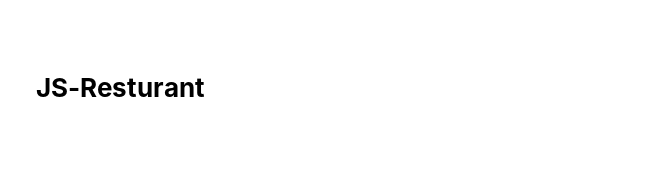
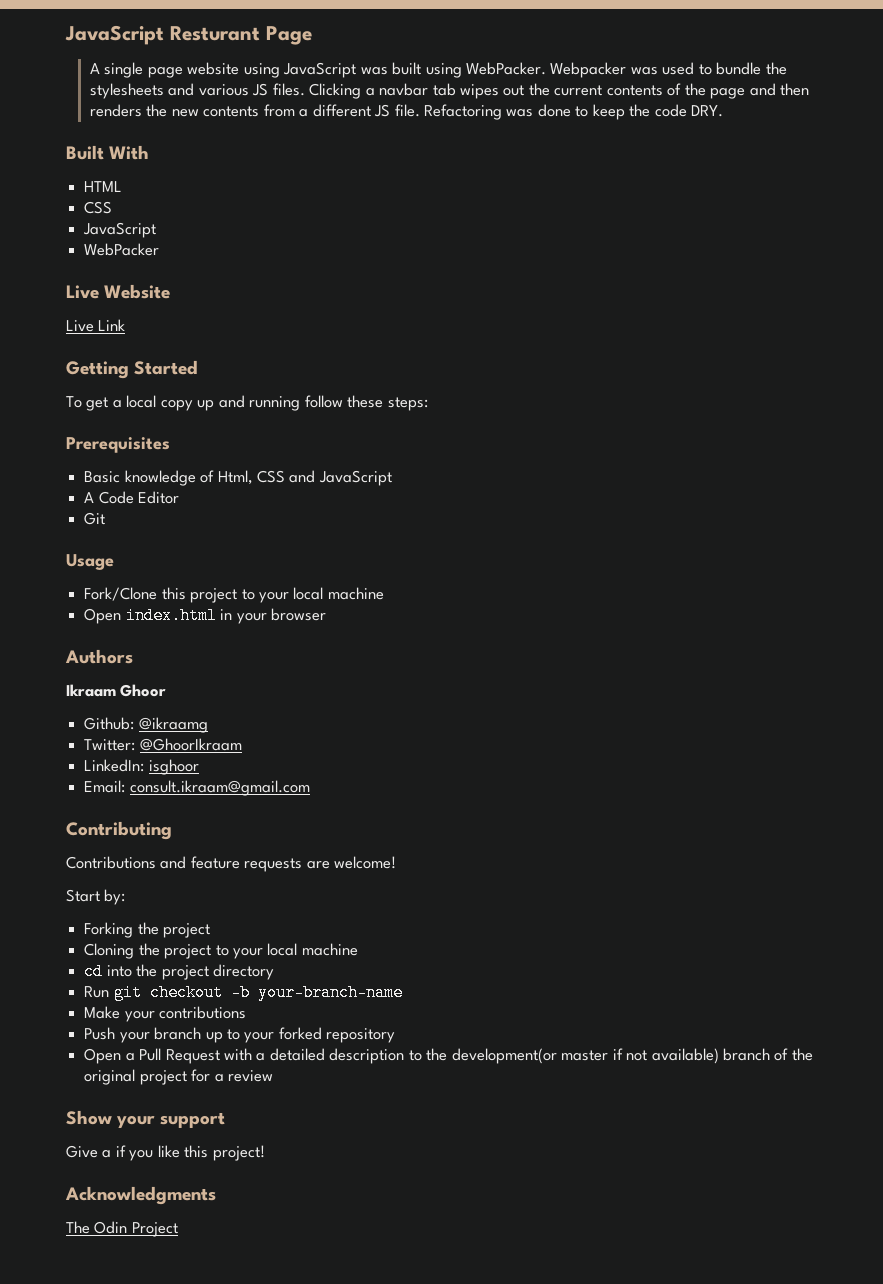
- JS-Resturant
+ JavaScript Resturant Page
+ A single page website using JavaScript was built using WebPacker. Webpacker was used to bundle the stylesheets and various JS files. Clicking a navbar tab wipes out the current contents of the page and then renders the new contents from a different JS file. Refactoring was done to keep the code DRY.
+ Built With
+ HTML
+ CSS
+ JavaScript
+ WebPacker
+ Live Website
+ Live Link
+ Getting Started
+ To get a local copy up and running follow these steps:
+ Prerequisites
+ Basic knowledge of Html, CSS and JavaScript
+ A Code Editor
+ Git
+ Usage
+ Fork/Clone this project to your local machine
+ Open index.html in your browser
+ Authors
+ Ikraam Ghoor
+ Github: @ikraamg
+ Twitter: @GhoorIkraam
+ LinkedIn: isghoor
+ Email: consult.ikraam@gmail.com
+ Contributing
+ Contributions and feature requests are welcome!
+ Start by:
+ Forking the project
+ Cloning the project to your local machine
+ cd into the project directory
+ Run git checkout -b your-branch-name
+ Make your contributions
+ Push your branch up to your forked repository
+ Open a Pull Request with a detailed description to the development(or master if not available) branch of the original project for a review
+ Show your support
+ Give a if you like this project!
+ Acknowledgments
+ The Odin Project

